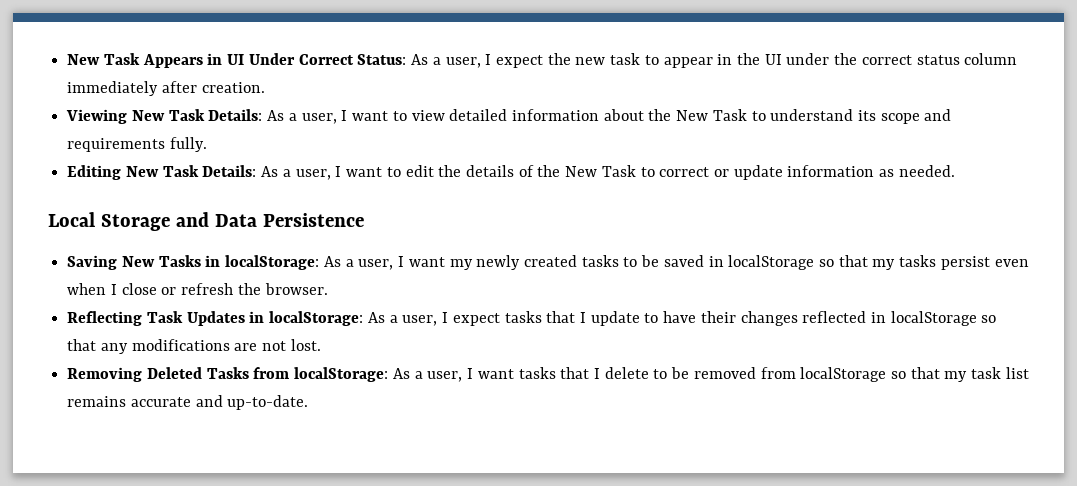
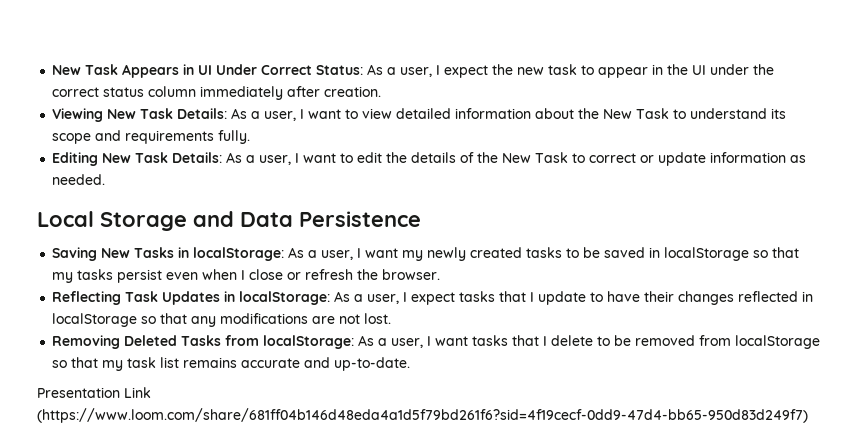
+ Presentation Link (https://www.loom.com/share/681ff04b146d48eda4a1d5f79bd261f6?sid=4f19cecf-0dd9-47d4-bb65-950d83d249f7)

